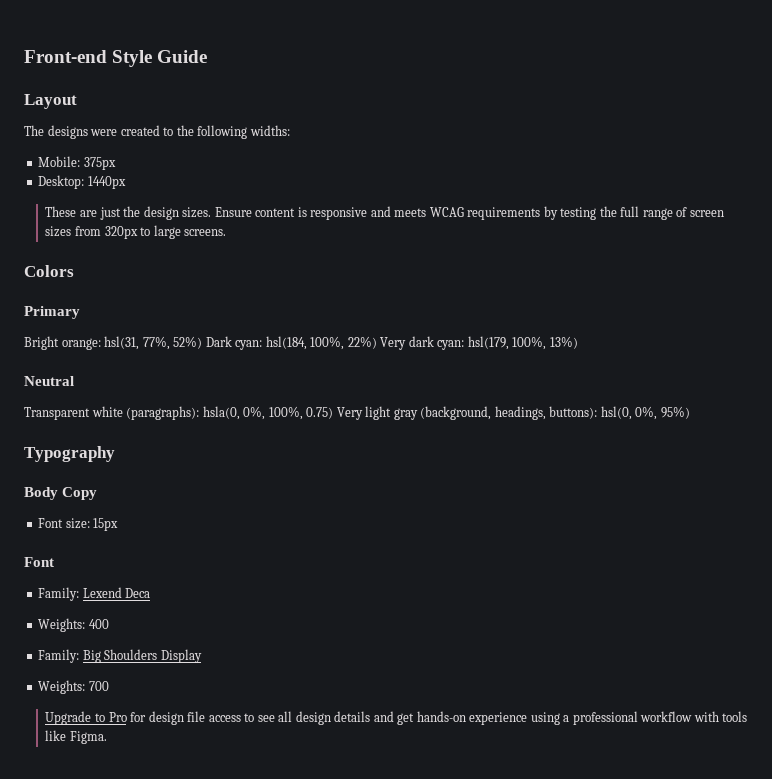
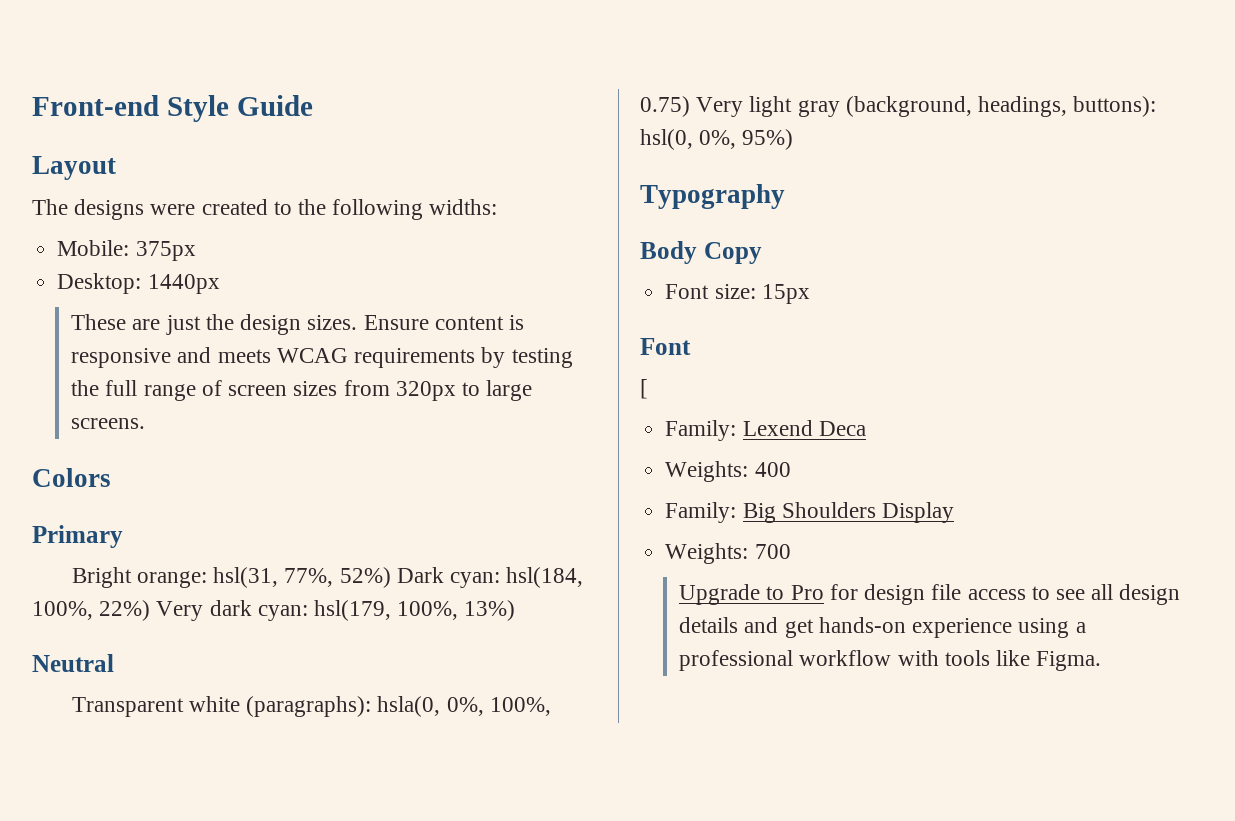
+ [

